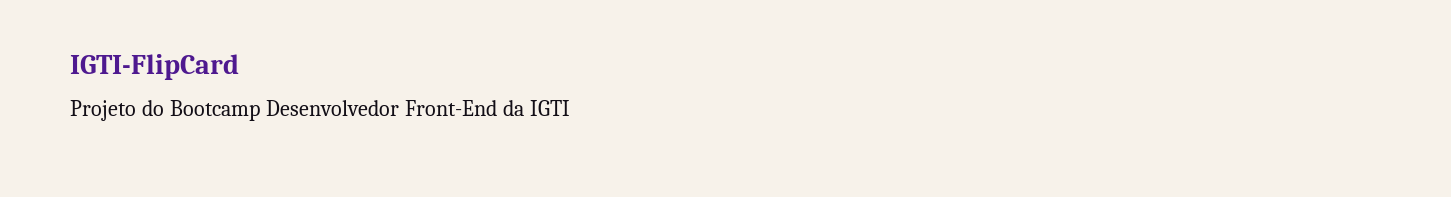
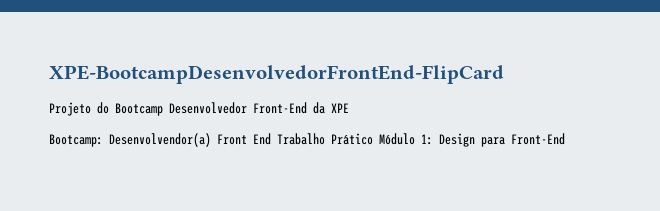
- IGTI-FlipCard
+ XPE-BootcampDesenvolvedorFrontEnd-FlipCard
- Projeto do Bootcamp Desenvolvedor Front-End da IGTI
+ Projeto do Bootcamp Desenvolvedor Front-End da XPE
+ Bootcamp: Desenvolvendor(a) Front End Trabalho Prático Módulo 1: Design para Front-End

